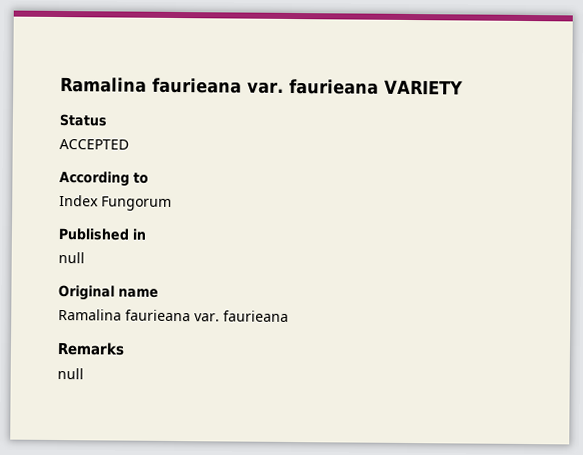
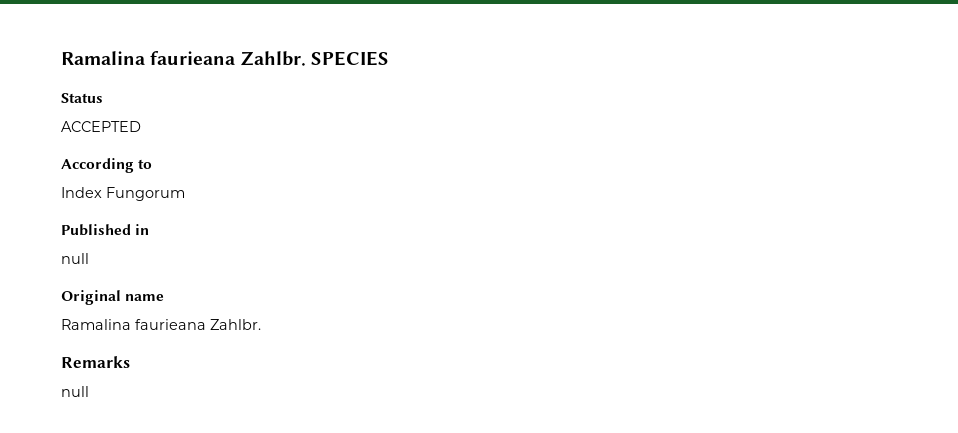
- Ramalina faurieana var. faurieana VARIETY
+ Ramalina faurieana Zahlbr. SPECIES
  Original name
- Ramalina faurieana var. faurieana
+ Ramalina faurieana Zahlbr.

